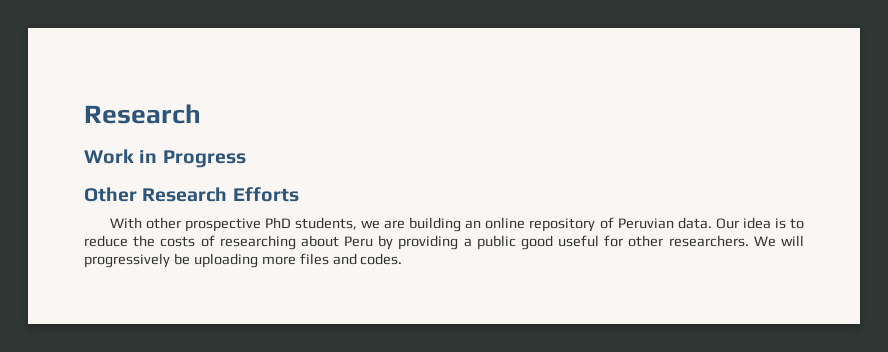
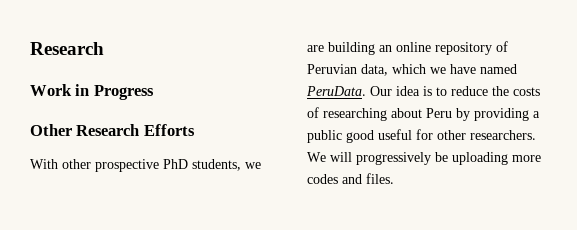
- With other prospective PhD students, we are building an online repository of Peruvian data.
+ With other prospective PhD students, we are building an online repository of Peruvian data, which we have named PeruData.
- We will progressively be uploading more files and codes.
+ We will progressively be uploading more codes and files.

